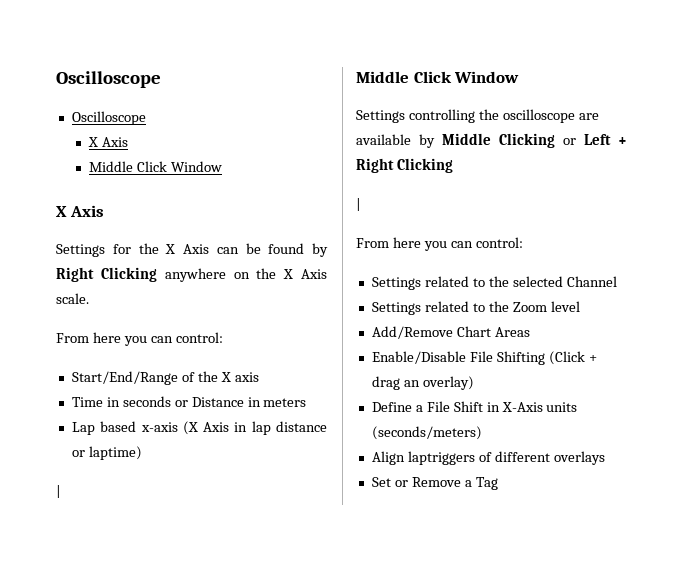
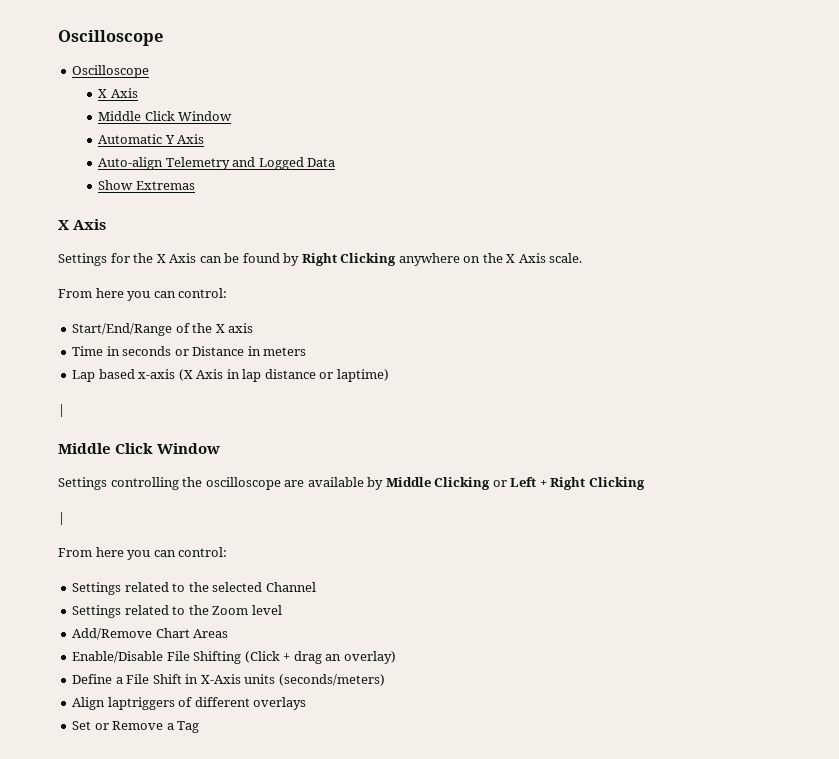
+ Automatic Y Axis
+ Auto-align Telemetry and Logged Data
+ Show Extremas

